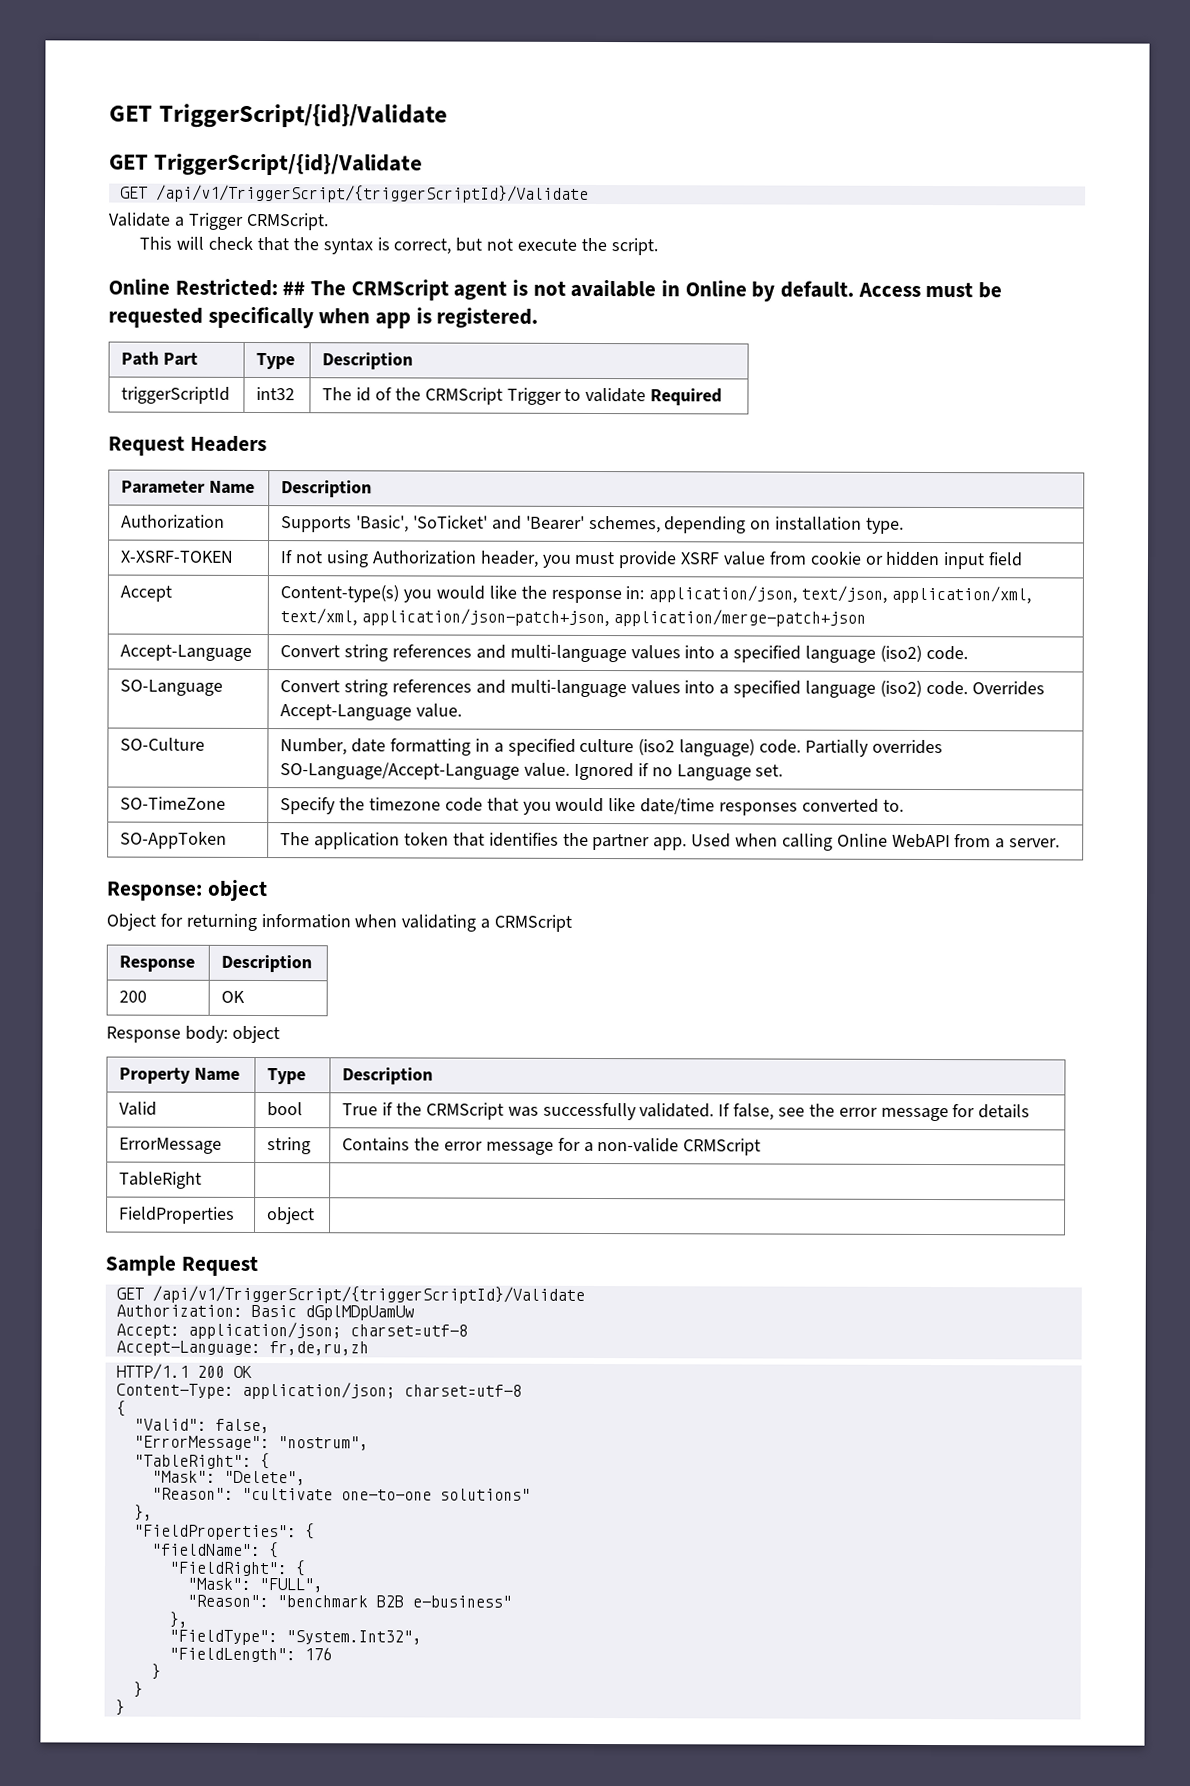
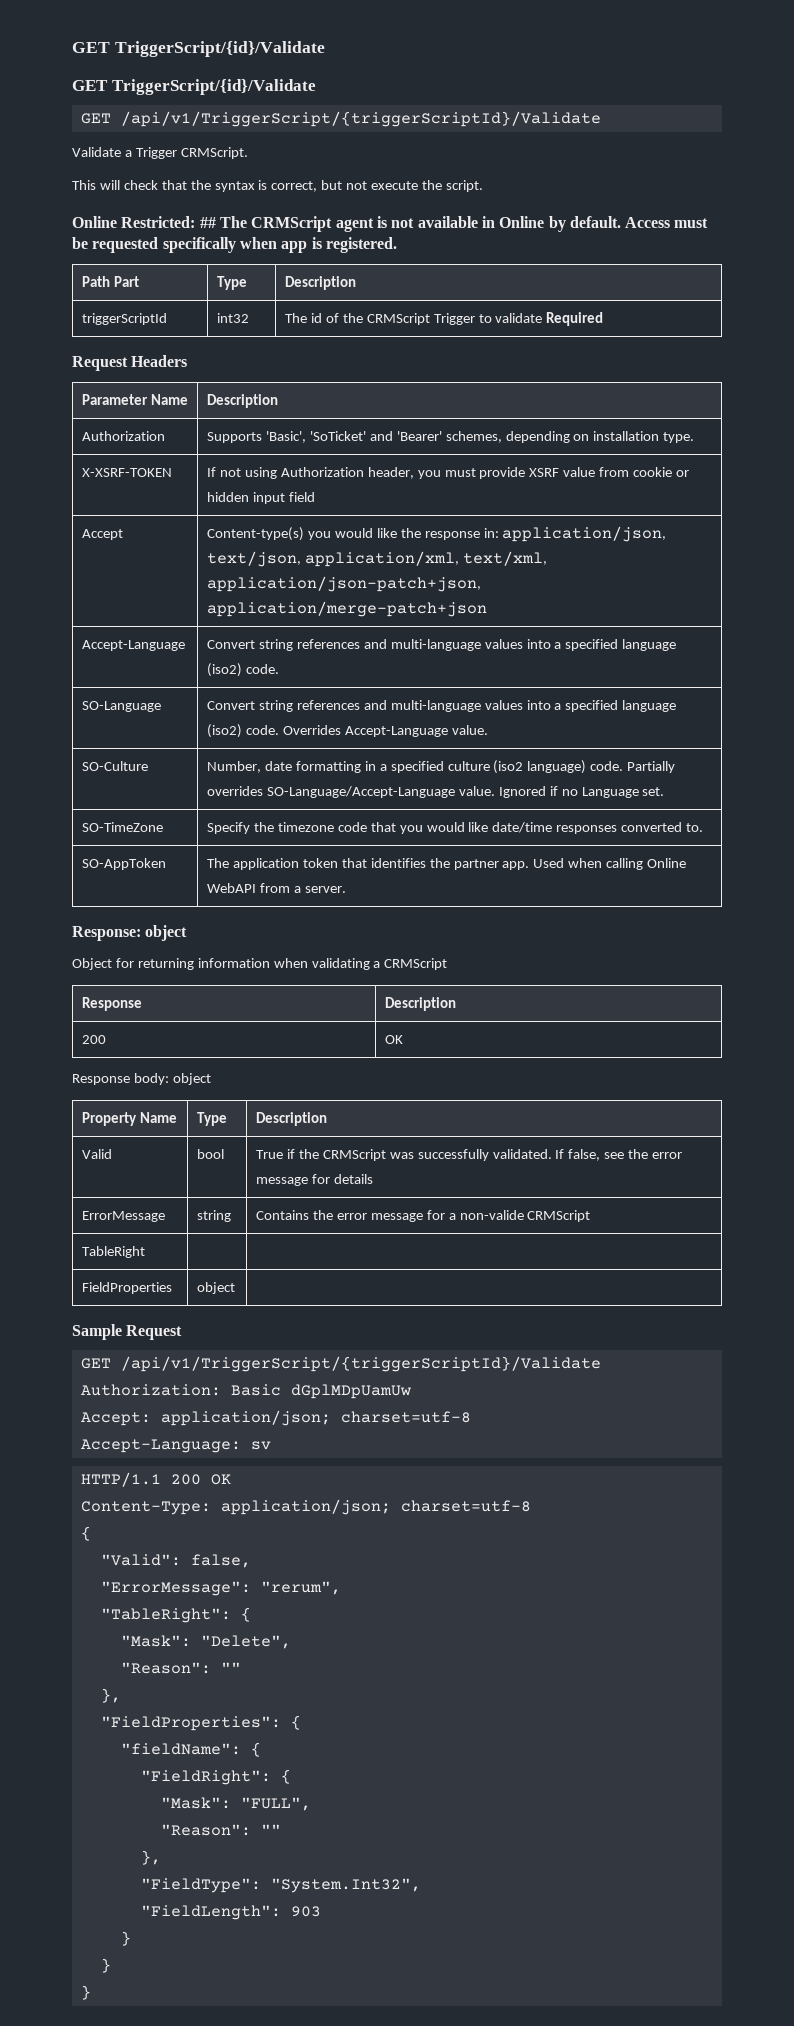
- Accept-Language: fr,de,ru,zh
+ Accept-Language: sv
- "ErrorMessage": "nostrum",
+ "ErrorMessage": "rerum",
  "Mask": "Delete",
- "Reason": "cultivate one-to-one solutions"
+ "Reason": ""
  "Mask": "FULL",
- "Reason": "benchmark B2B e-business"
+ "Reason": ""
- "FieldLength": 176
+ "FieldLength": 903

